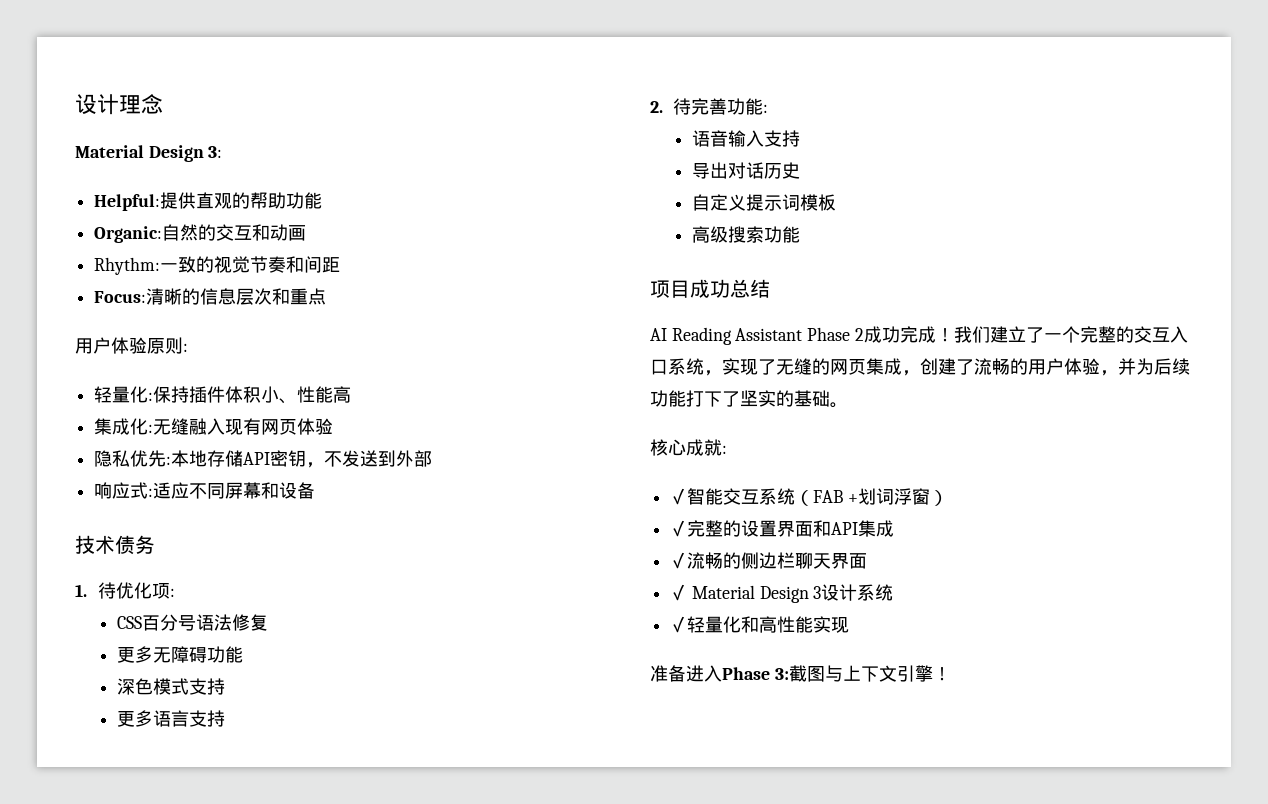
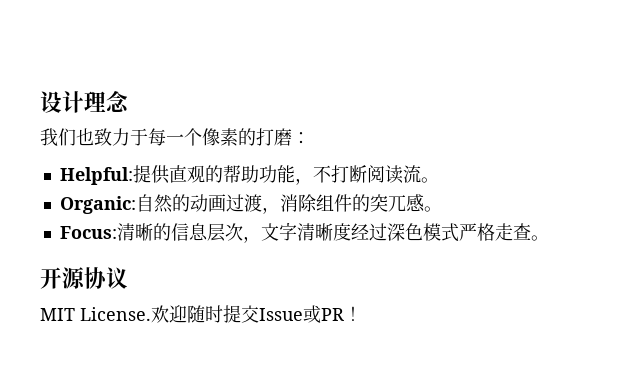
- Material Design 3:
+ 我们也致力于每一个像素的打磨：
- Helpful:提供直观的帮助功能
+ Helpful:提供直观的帮助功能，不打断阅读流。
- Organic:自然的交互和动画
- Rhythm:一致的视觉节奏和间距
+ Organic:自然的动画过渡，消除组件的突兀感。
- Focus:清晰的信息层次和重点
- 用户体验原则:
- 轻量化:保持插件体积小、性能高
- 集成化:无缝融入现有网页体验
- 隐私优先:本地存储API密钥，不发送到外部
- 响应式:适应不同屏幕和设备
- 技术债务
- 1.待优化项:
- CSS百分号语法修复
- 更多无障碍功能
- 深色模式支持
- 更多语言支持
- 2.待完善功能:
- 语音输入支持
- 导出对话历史
- 自定义提示词模板
- 高级搜索功能
- 项目成功总结
- AI Reading Assistant Phase 2成功完成！我们建立了一个完整的交互入口系统，实现了无缝的网页集成，创建了流畅的用户体验，并为后续功能打下了坚实的基础。
- 核心成就:
- ✓智能交互系统（FAB +划词浮窗）
- ✓完整的设置界面和API集成
- ✓流畅的侧边栏聊天界面
- ✓ Material Design 3设计系统
- ✓轻量化和高性能实现
- 准备进入Phase 3:截图与上下文引擎！
+ Focus:清晰的信息层次，文字清晰度经过深色模式严格走查。
+ 开源协议
+ MIT License.欢迎随时提交Issue或PR！

